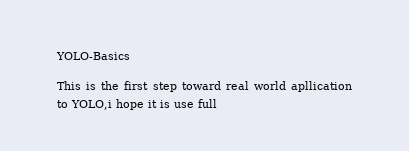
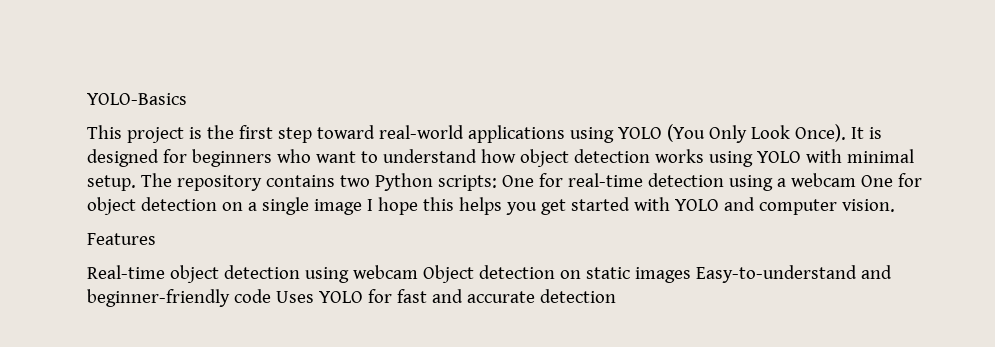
- This is the first step toward real world apllication to YOLO,i hope it is use full
+ This project is the first step toward real-world applications using YOLO (You Only Look Once). It is designed for beginners who want to understand how object detection works using YOLO with minimal setup. The repository contains two Python scripts: One for real-time detection using a webcam One for object detection on a single image I hope this helps you get started with YOLO and computer vision.
+ Features
+ Real-time object detection using webcam Object detection on static images Easy-to-understand and beginner-friendly code Uses YOLO for fast and accurate detection

